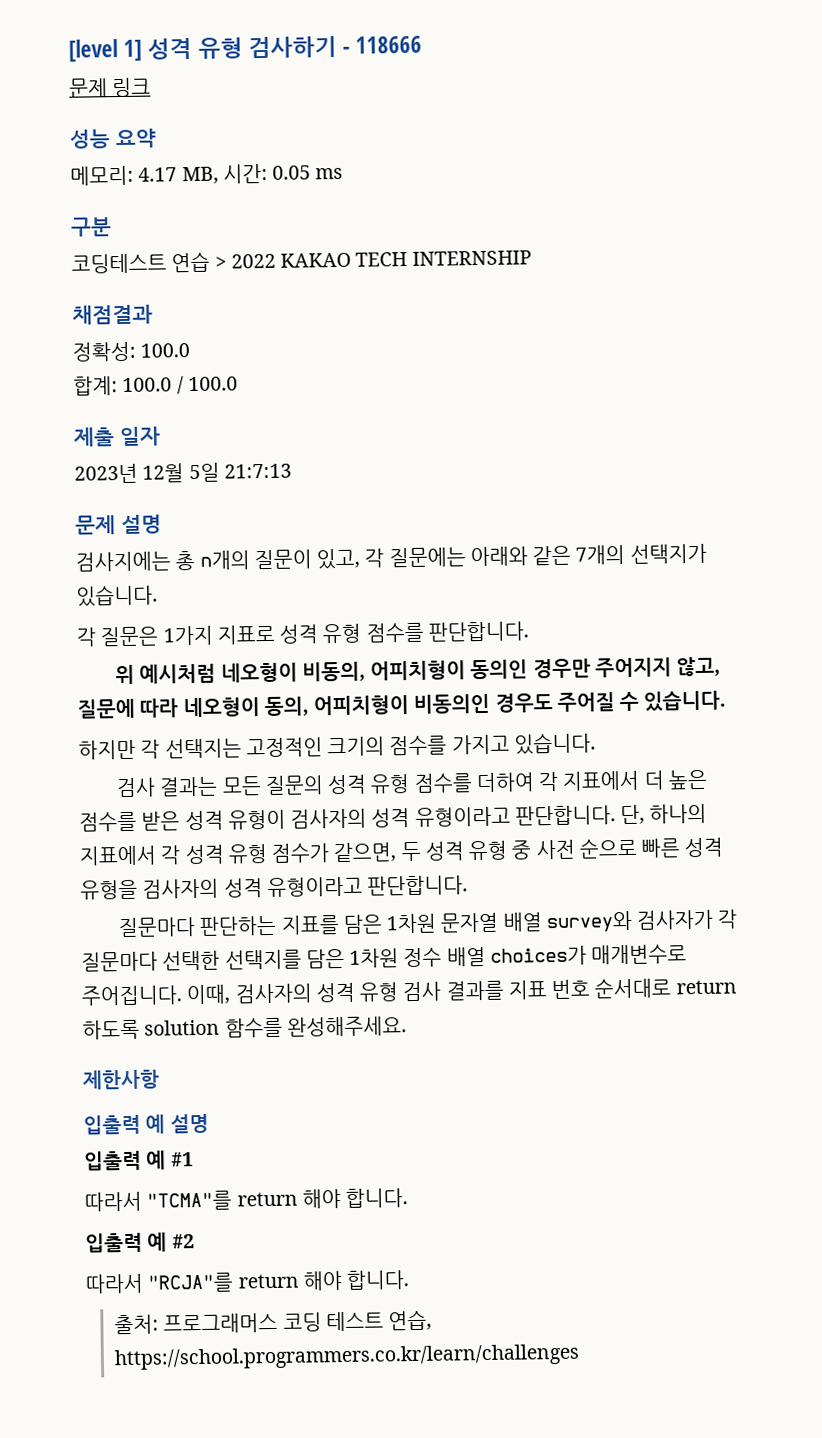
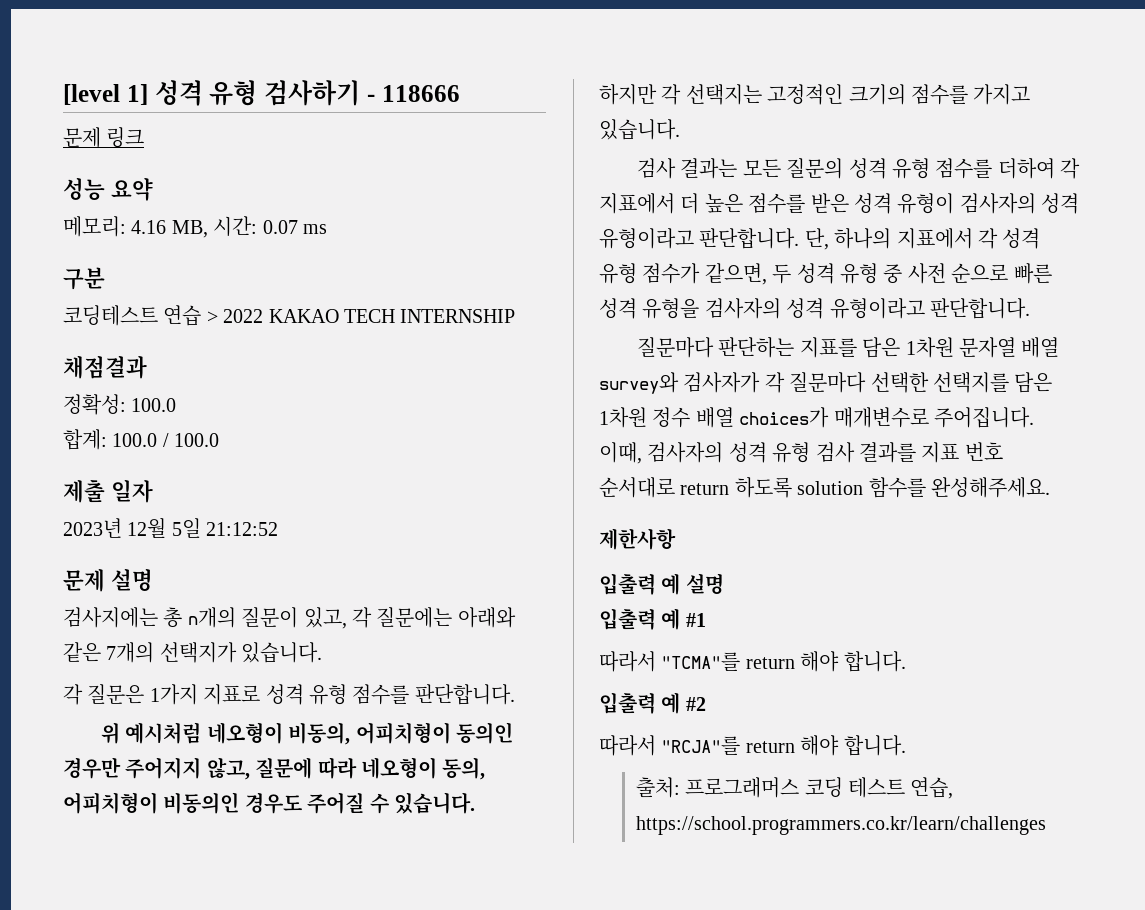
- 메모리: 4.17 MB, 시간: 0.05 ms
+ 메모리: 4.16 MB, 시간: 0.07 ms
- 2023년 12월 5일 21:7:13
+ 2023년 12월 5일 21:12:52

